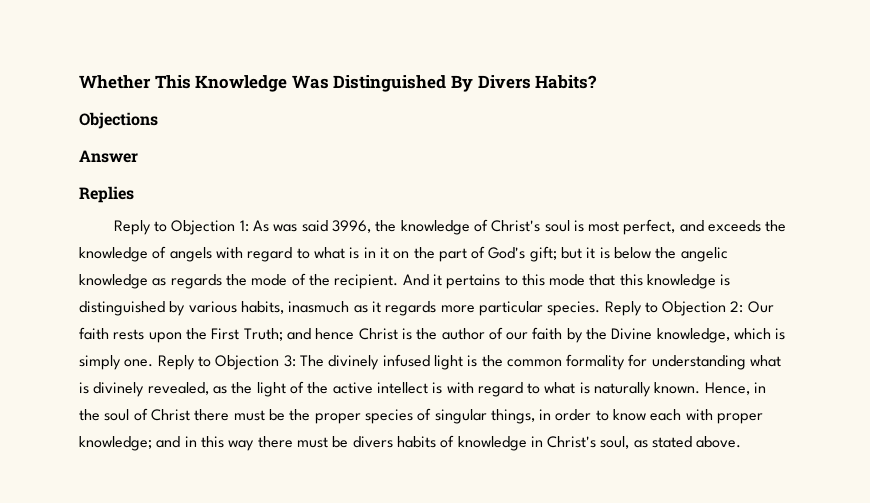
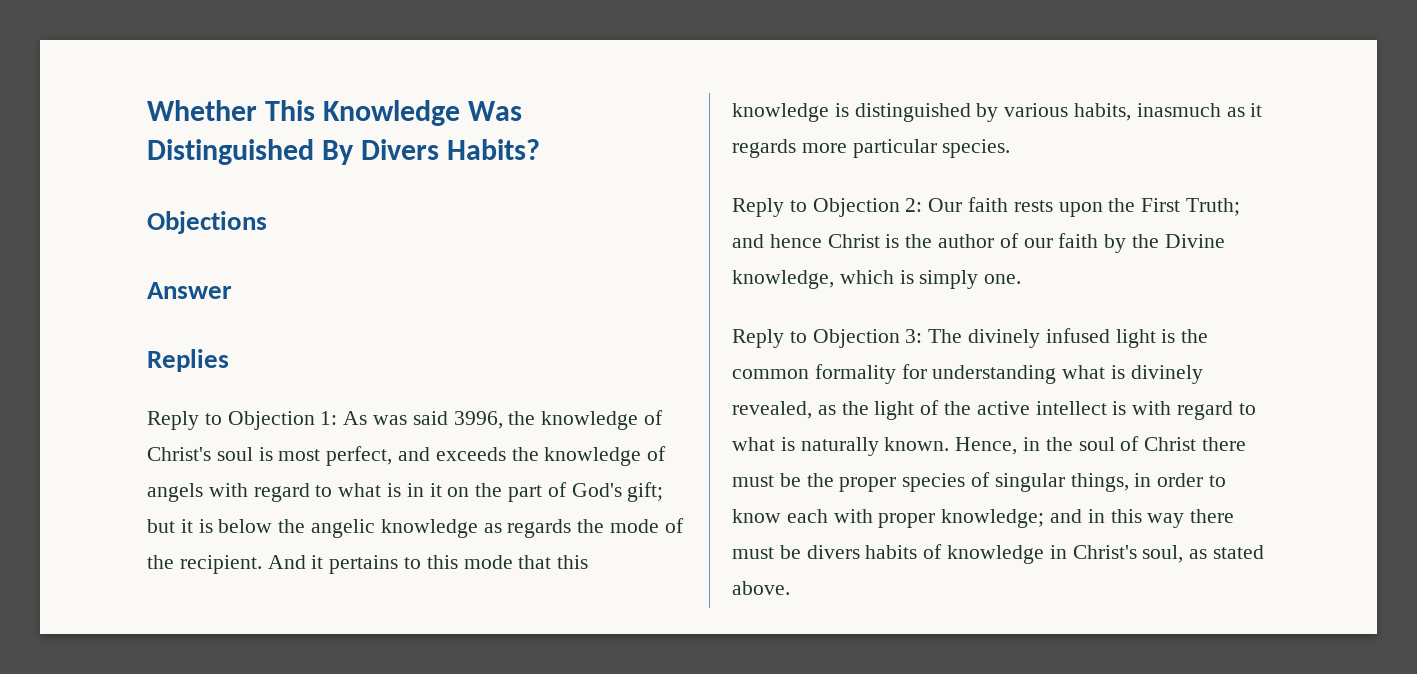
- And it pertains to this mode that this knowledge is distinguished by various habits, inasmuch as it regards more particular species. Reply to Objection 2:
+ And it pertains to this mode that this knowledge is distinguished by various habits, inasmuch as it regards more particular species.
+ Reply to Objection 2:
- and hence Christ is the author of our faith by the Divine knowledge, which is simply one. Reply to Objection 3:
+ and hence Christ is the author of our faith by the Divine knowledge, which is simply one.
+ Reply to Objection 3:

